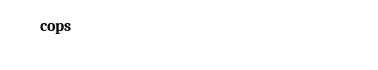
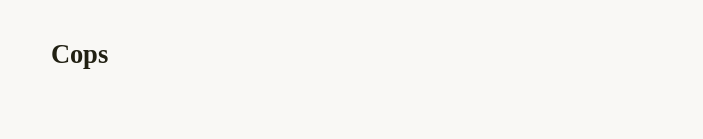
- cops
+ Cops

